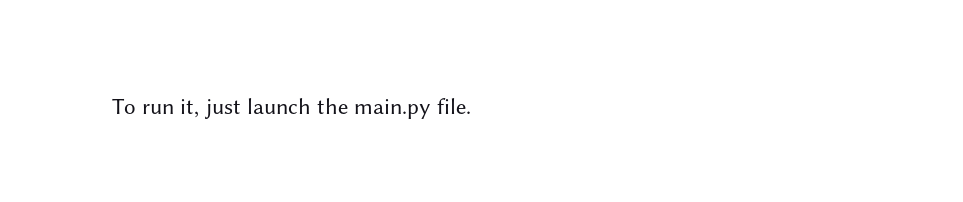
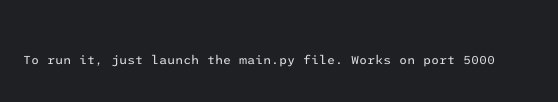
+ Works on port 5000

